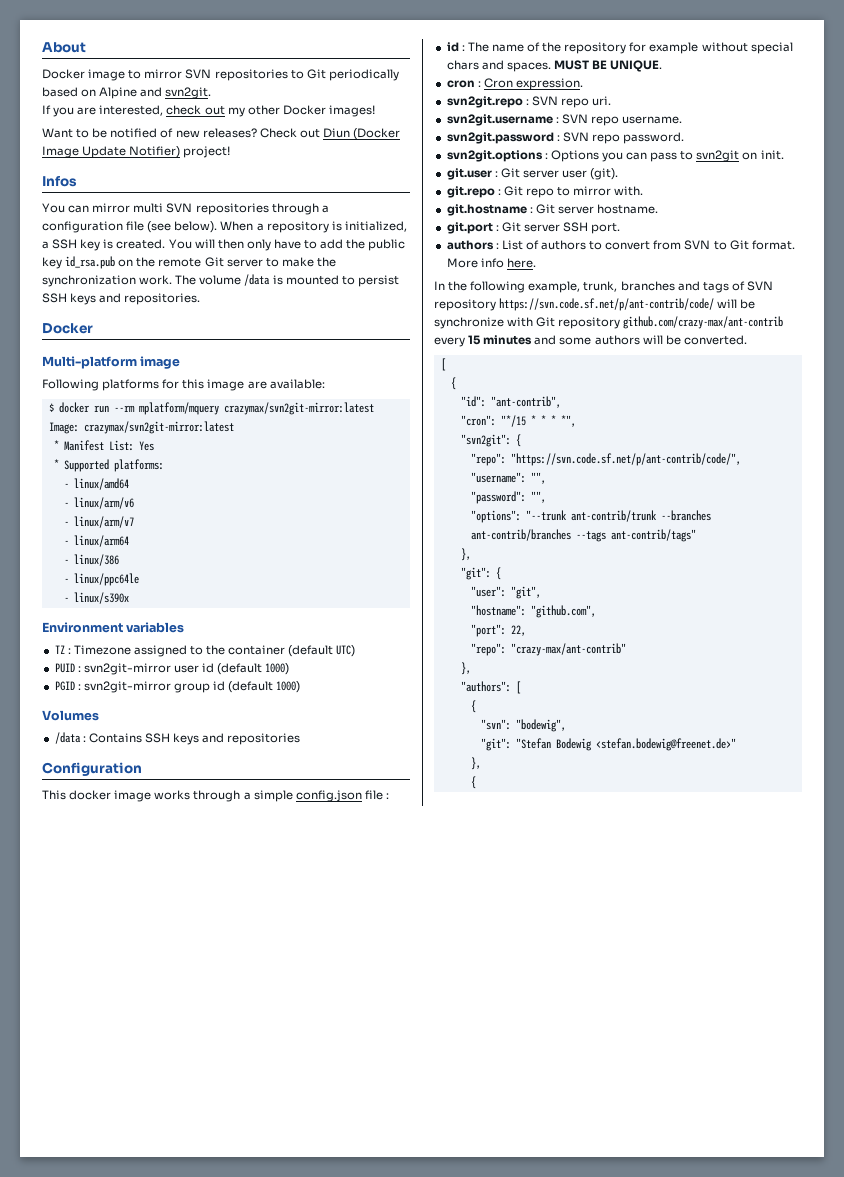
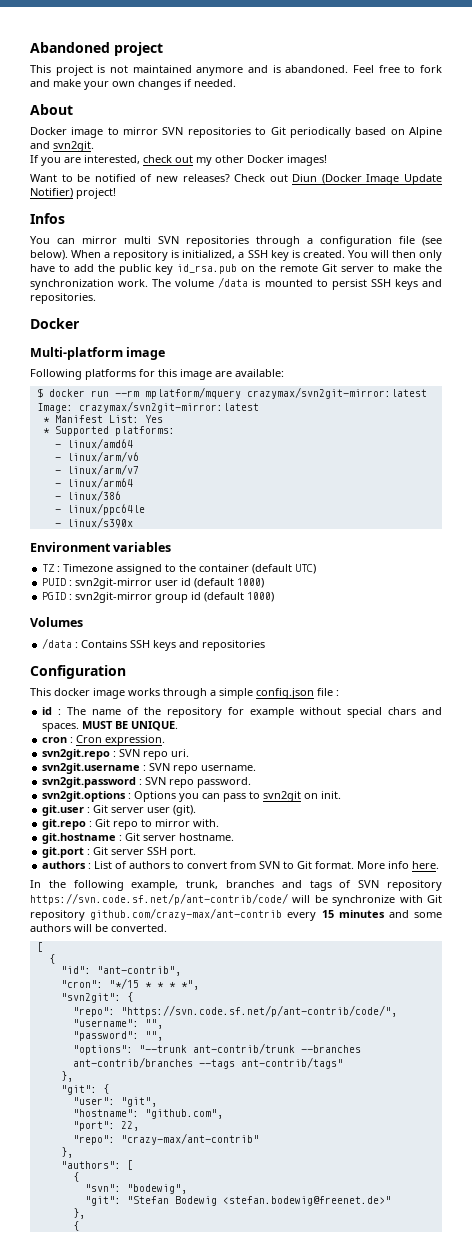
+ Abandoned project
+ This project is not maintained anymore and is abandoned. Feel free to fork and make your own changes if needed.

